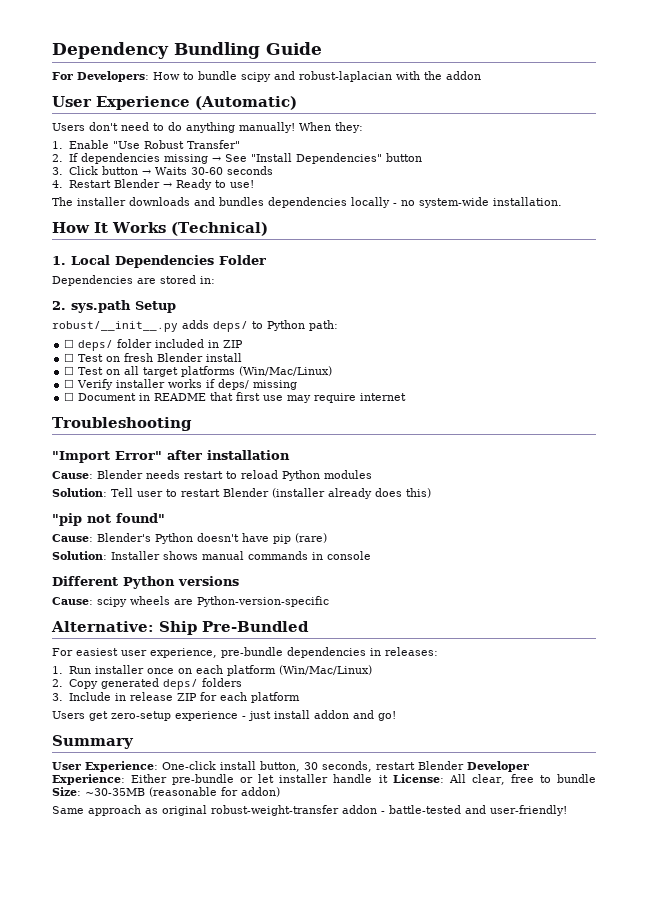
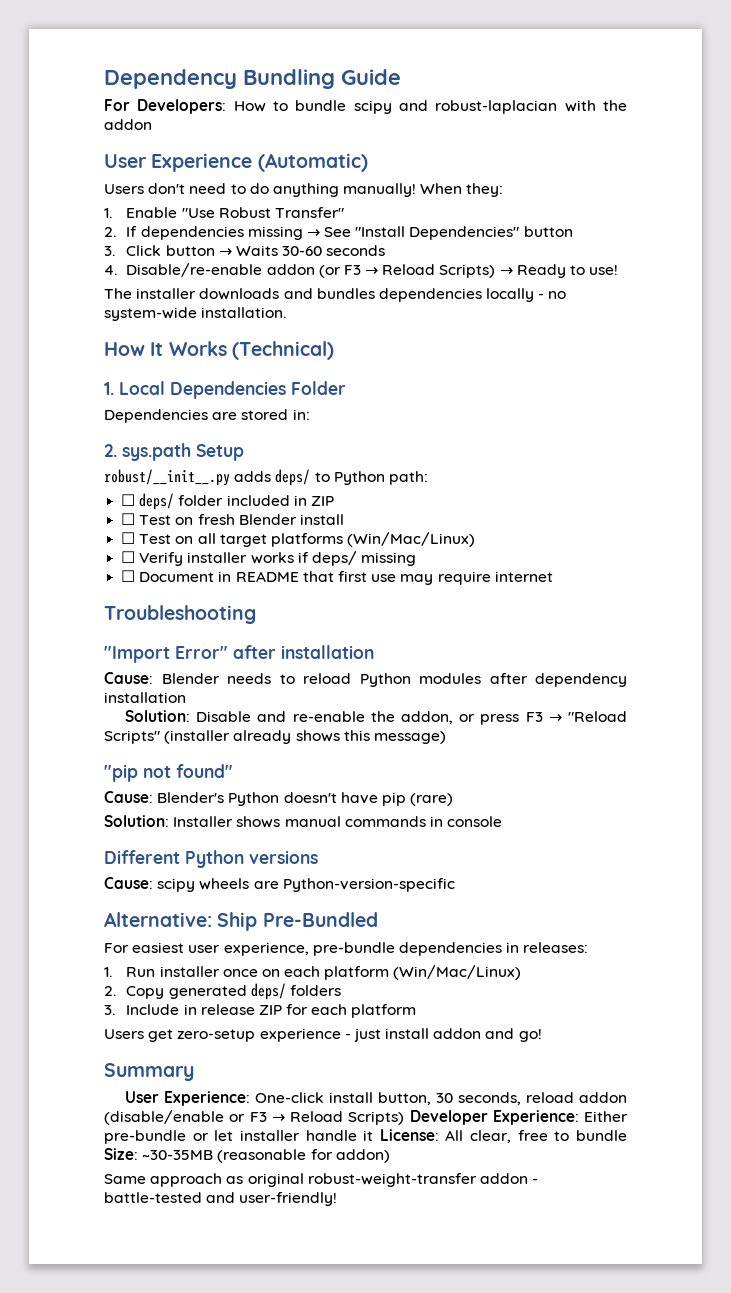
- 4. Restart Blender → Ready to use!
+ 4. Disable/re-enable addon (or F3 → Reload Scripts) → Ready to use!
- Cause: Blender needs restart to reload Python modules
- Solution: Tell user to restart Blender (installer already does this)
+ Cause: Blender needs to reload Python modules after dependency installation
+ Solution: Disable and re-enable the addon, or press F3 → "Reload Scripts" (installer already shows this message)
- User Experience: One-click install button, 30 seconds, restart Blender Developer Experience: Either pre-bundle or let installer handle it License: All clear, free to bundle Size: ~30-35MB (reasonable for addon)
+ User Experience: One-click install button, 30 seconds, reload addon (disable/enable or F3 → Reload Scripts) Developer Experience: Either pre-bundle or let installer handle it License: All clear, free to bundle Size: ~30-35MB (reasonable for addon)

